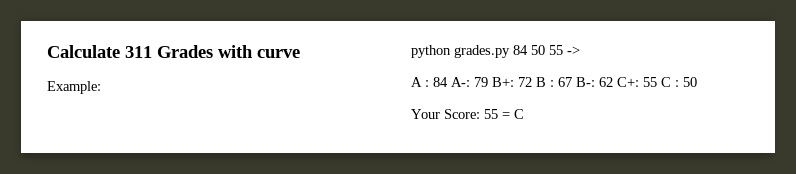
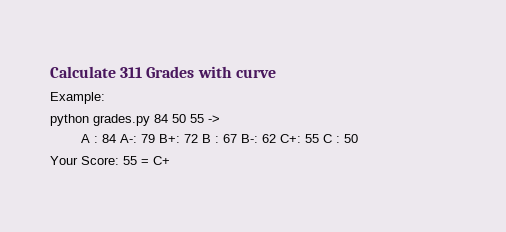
- Your Score: 55 = C
+ Your Score: 55 = C+

